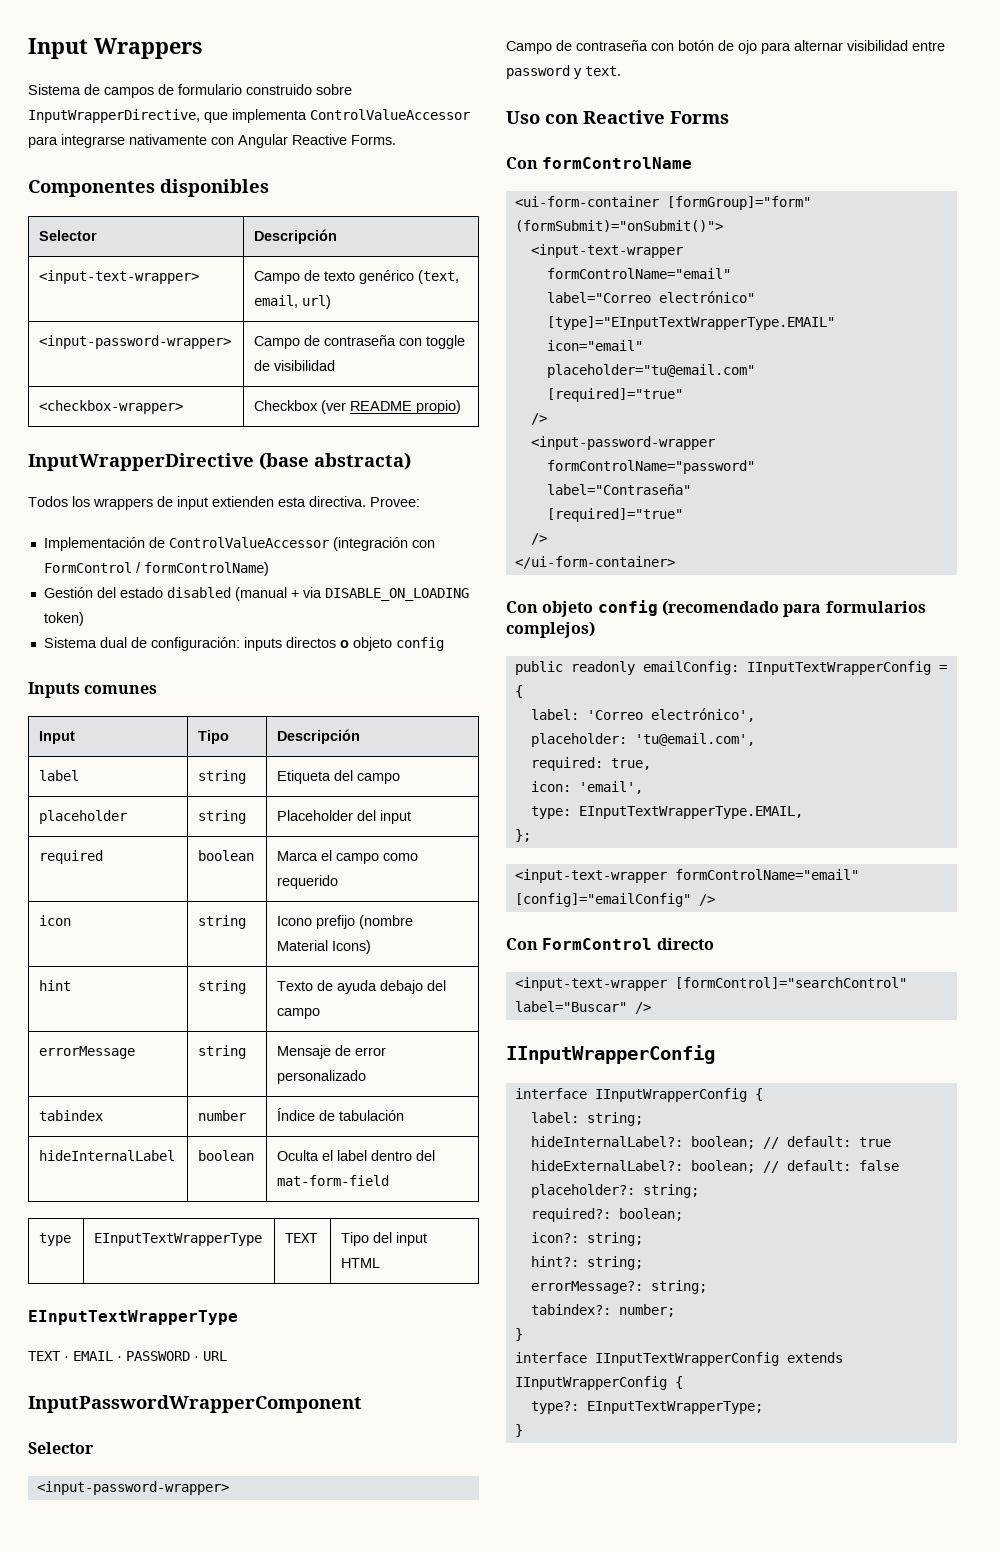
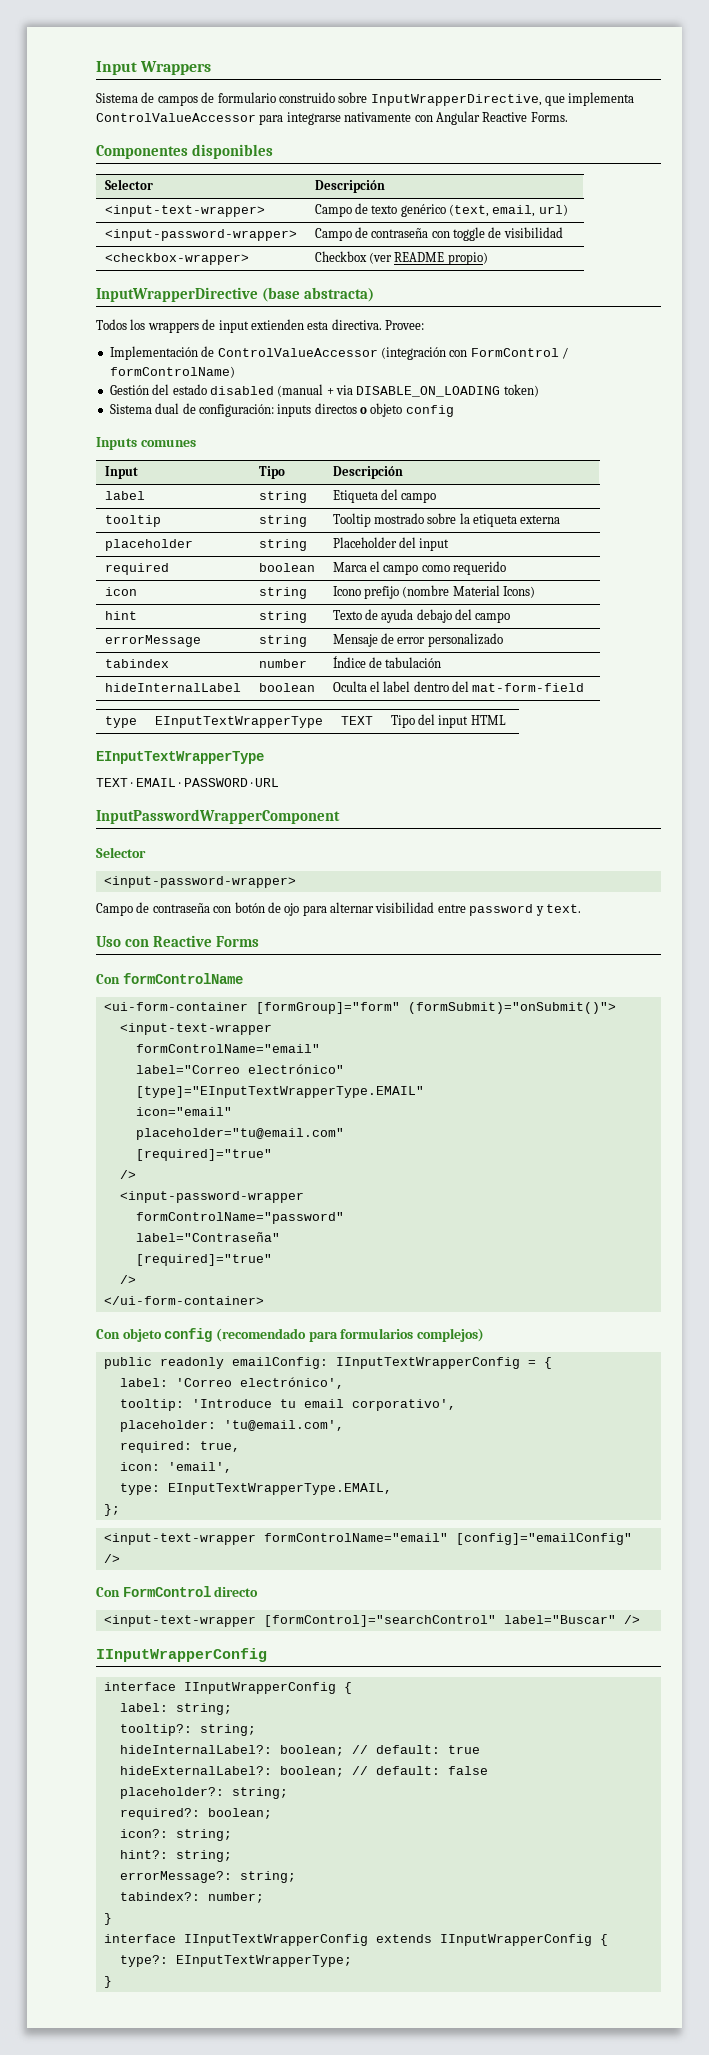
+ tooltip | string | Tooltip mostrado sobre la etiqueta externa
+ tooltip: 'Introduce tu email corporativo',
+ tooltip?: string;

